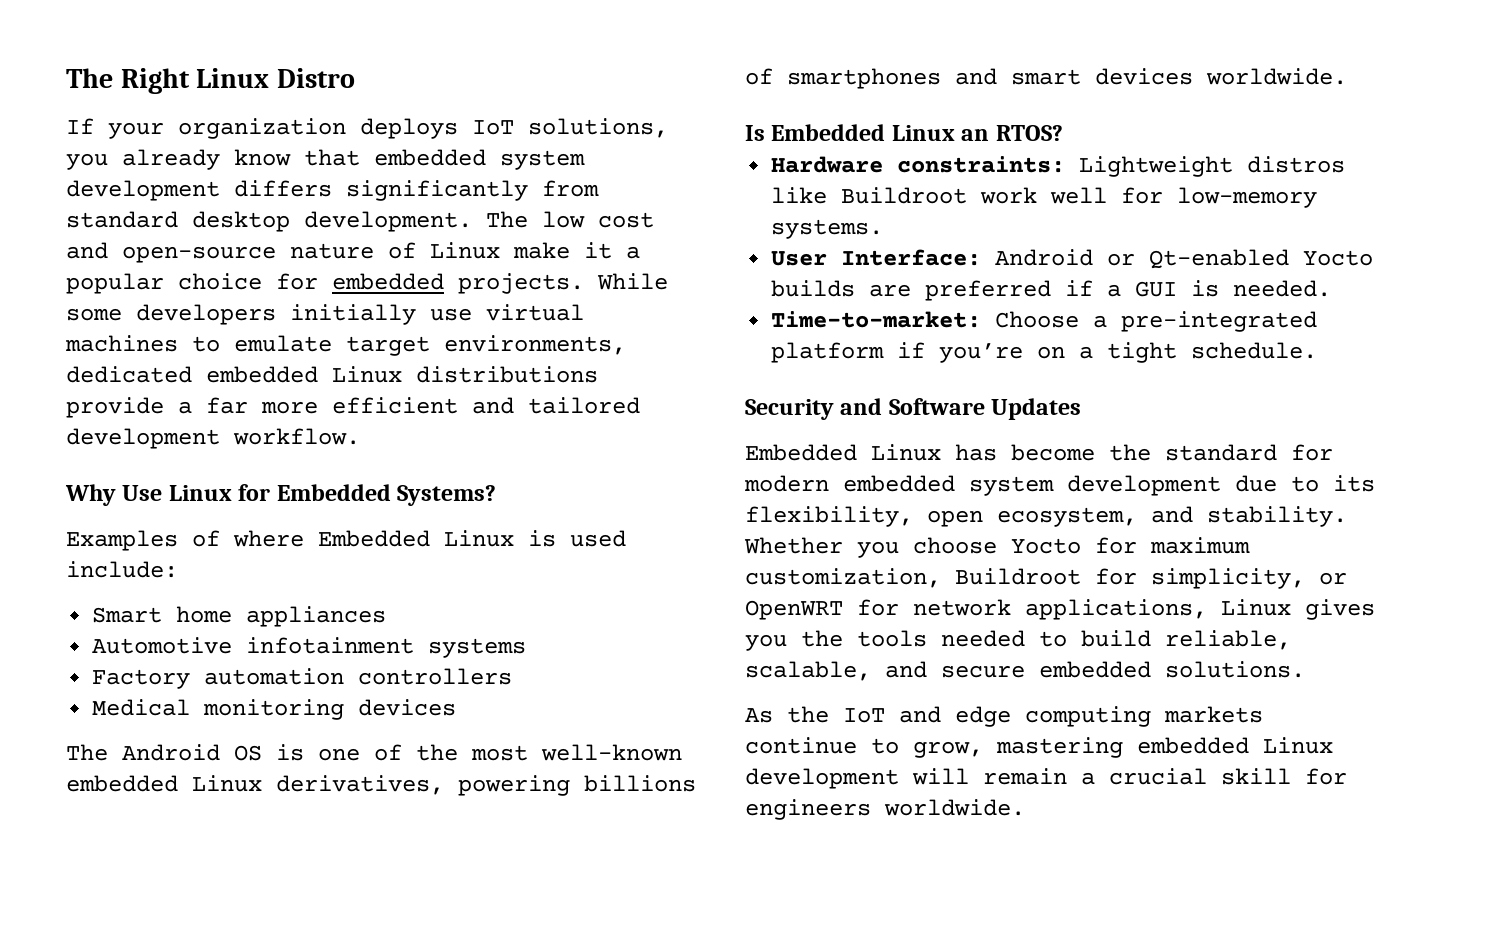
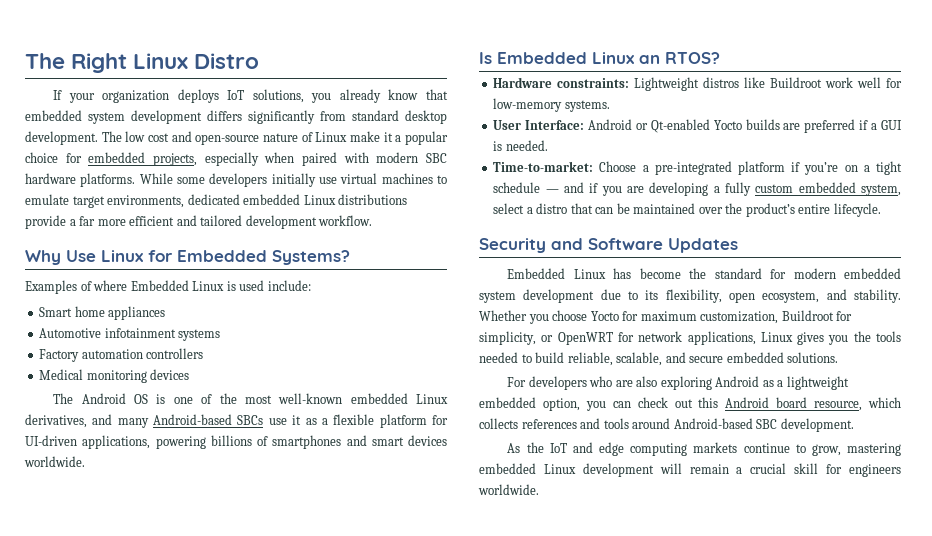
- The low cost and open-source nature of Linux make it a popular choice for embedded projects.
+ The low cost and open-source nature of Linux make it a popular choice for embedded projects, especially when paired with modern SBC hardware platforms.
- The Android OS is one of the most well-known embedded Linux derivatives, powering billions of smartphones and smart devices worldwide.
+ The Android OS is one of the most well-known embedded Linux derivatives, and many Android-based SBCs use it as a flexible platform for UI-driven applications, powering billions of smartphones and smart devices worldwide.
- Time-to-market: Choose a pre-integrated platform if you’re on a tight schedule.
+ Time-to-market: Choose a pre-integrated platform if you’re on a tight schedule — and if you are developing a fully custom embedded system, select a distro that can be maintained over the product’s entire lifecycle.
+ For developers who are also exploring Android as a lightweight embedded option, you can check out this Android board resource, which collects references and tools around Android-based SBC development.

